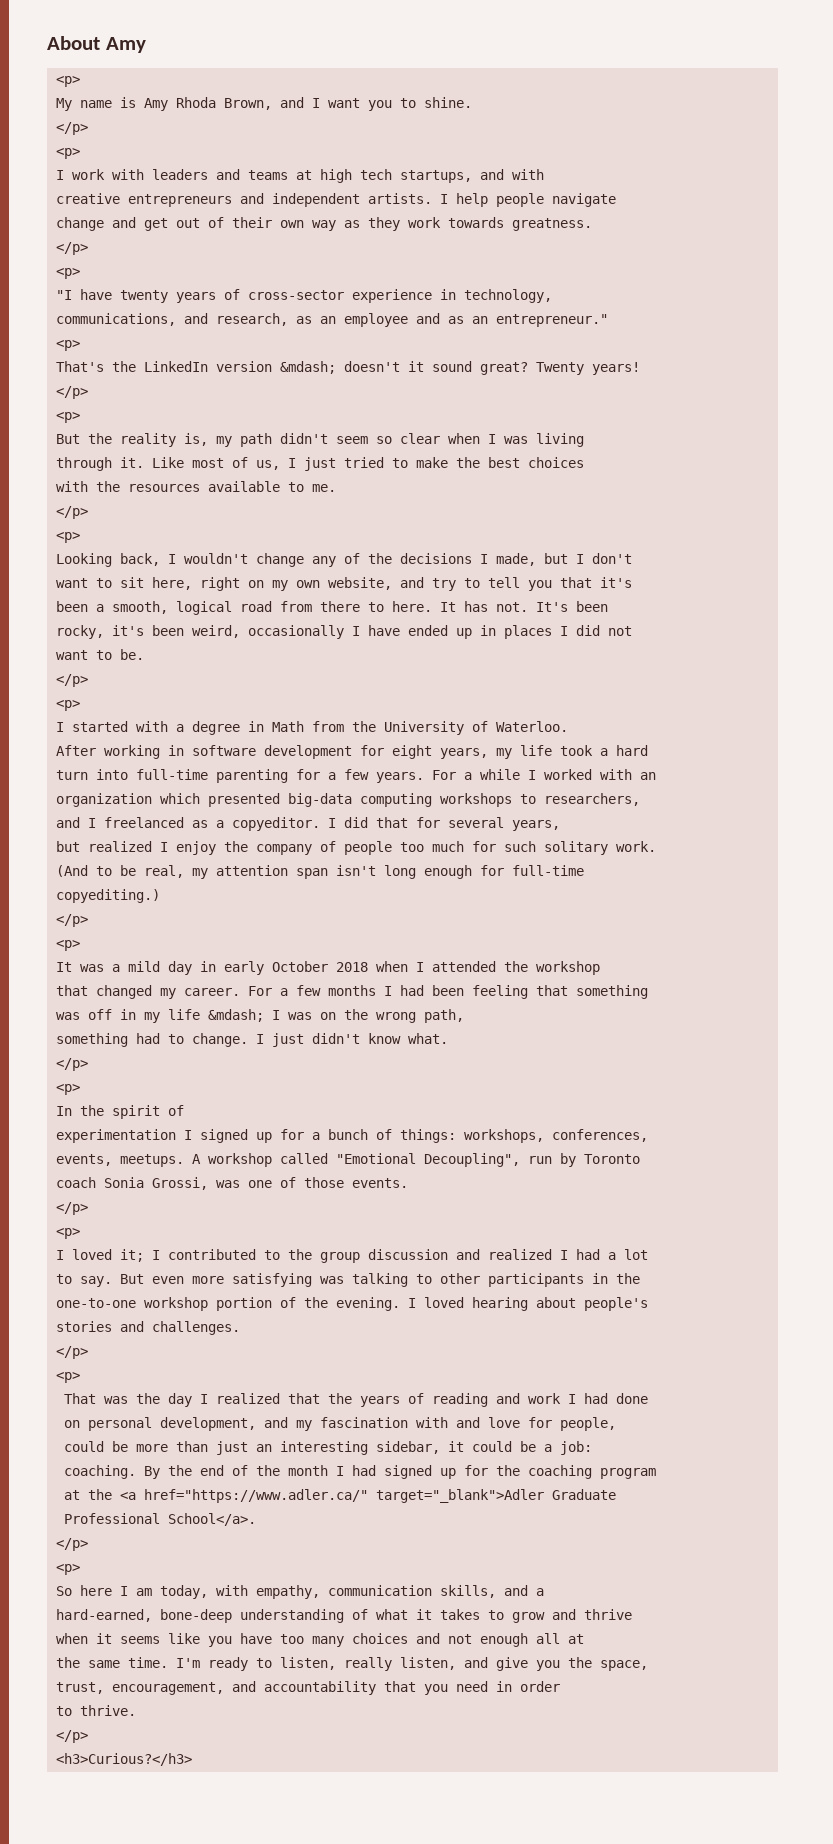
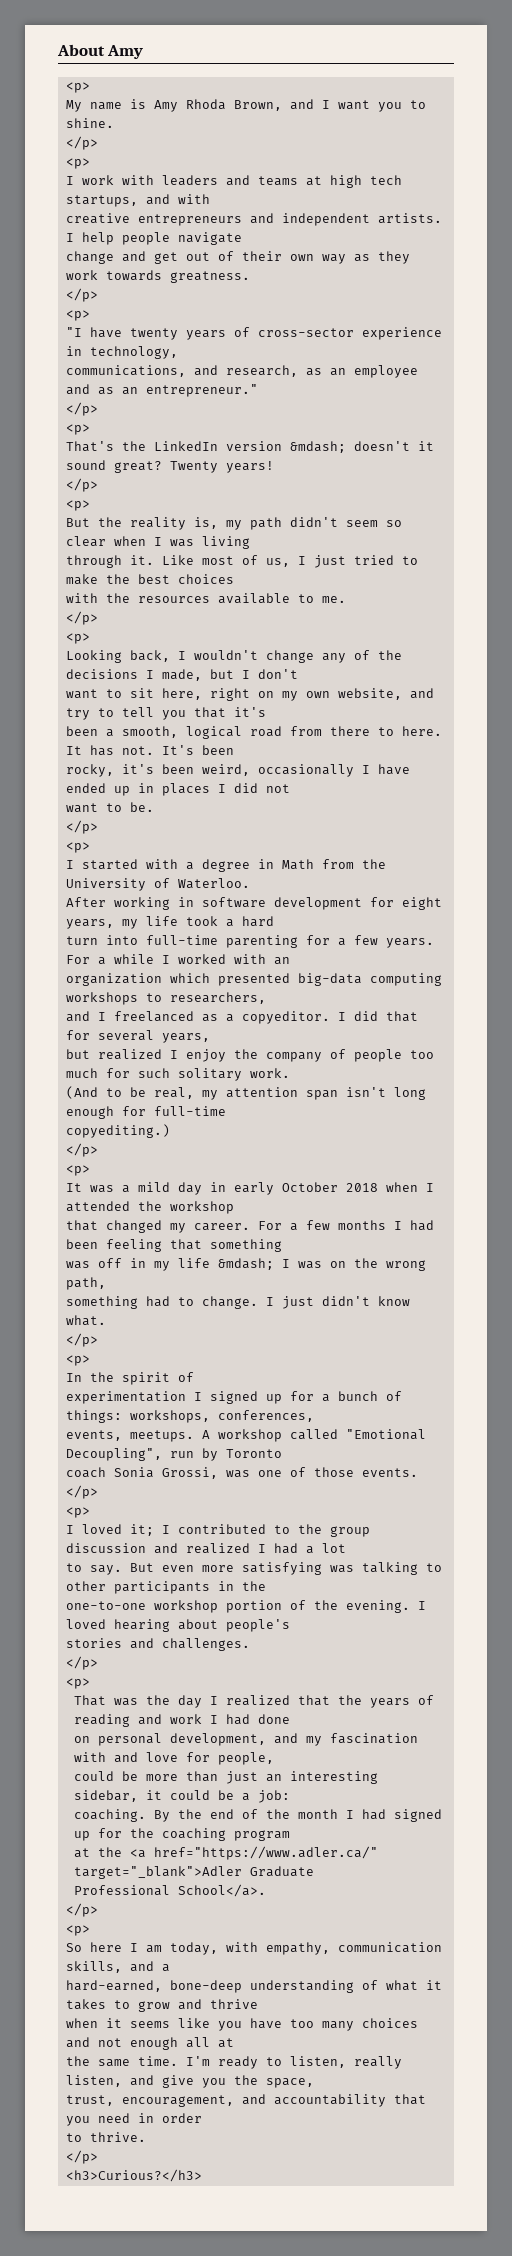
  communications, and research, as an employee and as an entrepreneur."
+ </p>

